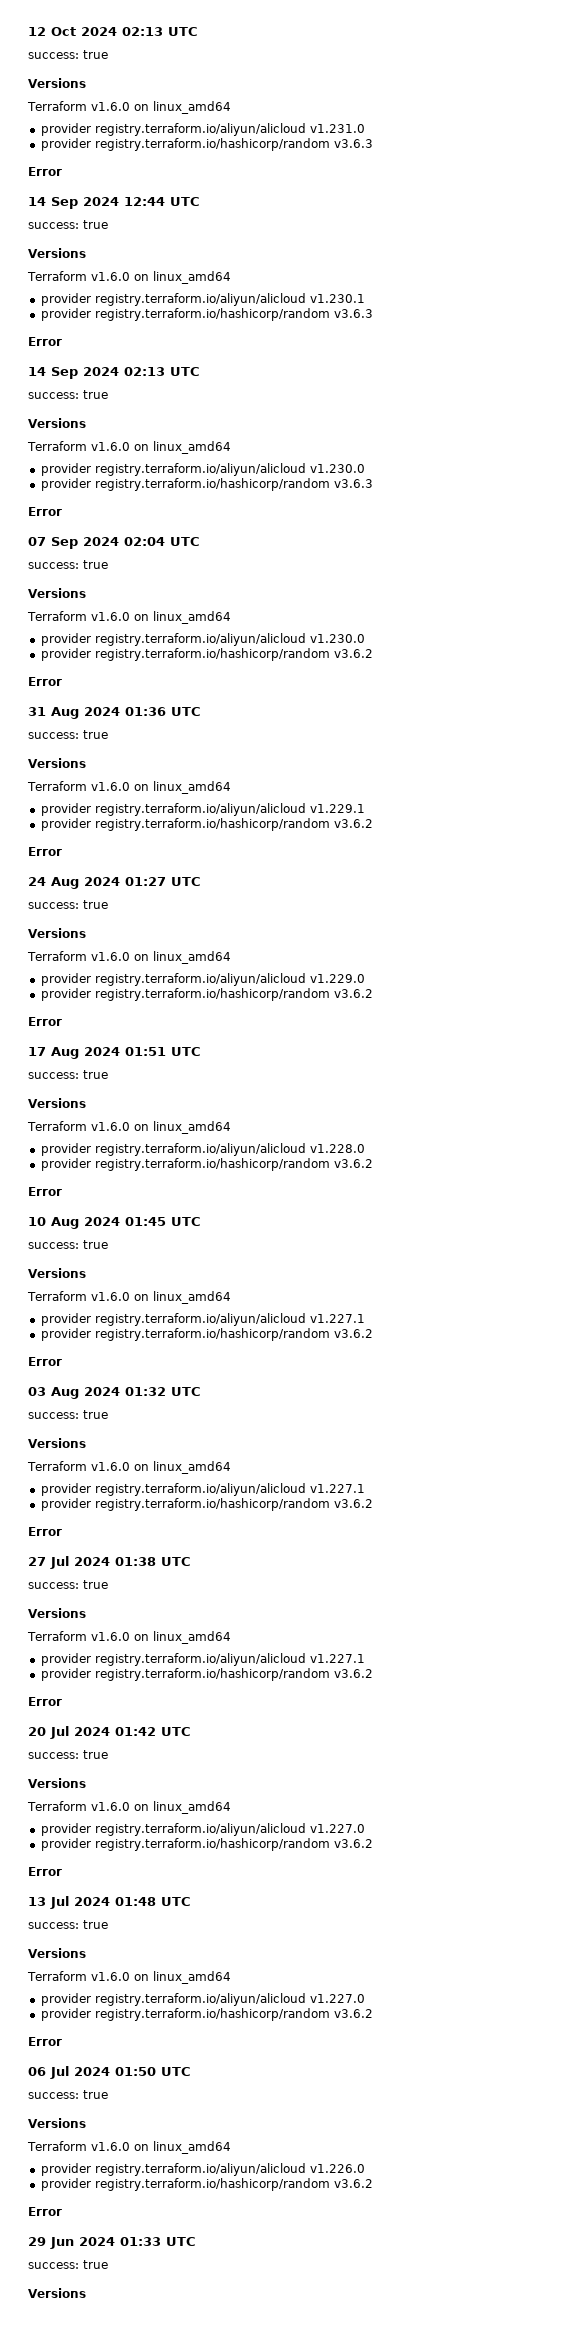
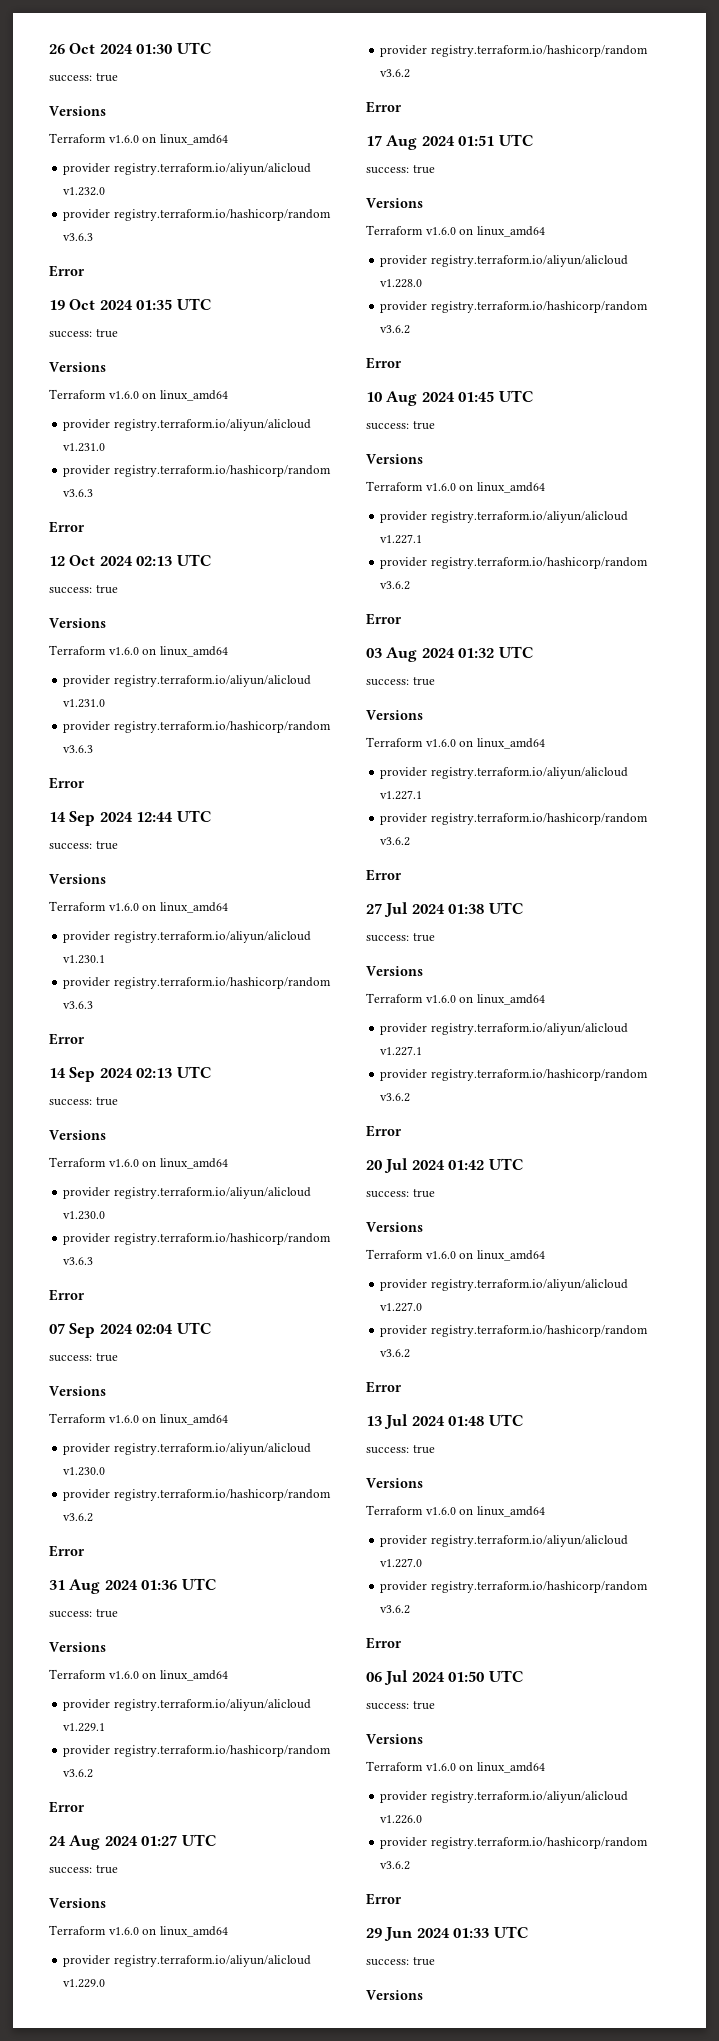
+ 26 Oct 2024 01:30 UTC
+ success: true
+ Versions
+ Terraform v1.6.0 on linux_amd64
+ provider registry.terraform.io/aliyun/alicloud v1.232.0
+ provider registry.terraform.io/hashicorp/random v3.6.3
+ Error
+ 19 Oct 2024 01:35 UTC
+ success: true
+ Versions
+ Terraform v1.6.0 on linux_amd64
+ provider registry.terraform.io/aliyun/alicloud v1.231.0
+ provider registry.terraform.io/hashicorp/random v3.6.3
+ Error

